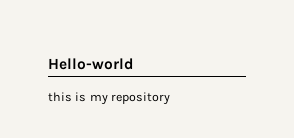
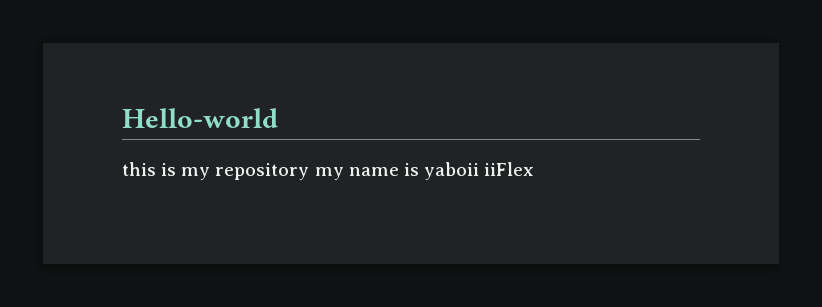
- this is my repository
+ this is my repository my name is yaboii iiFlex

